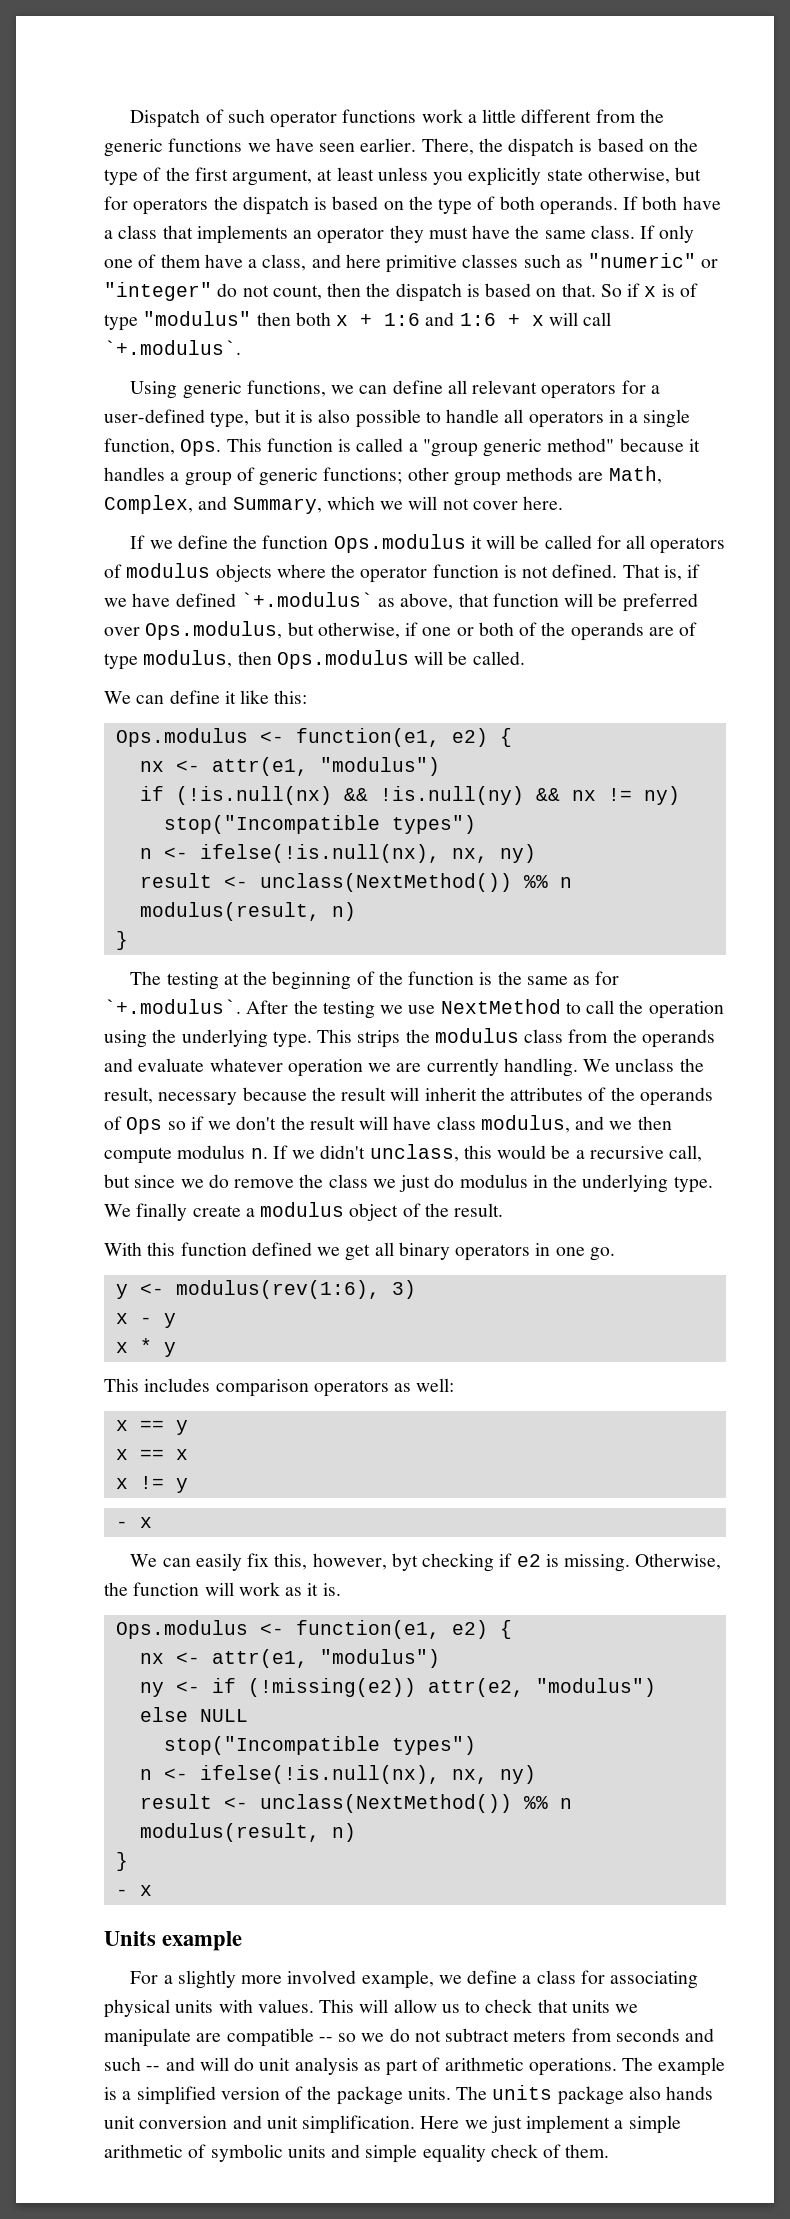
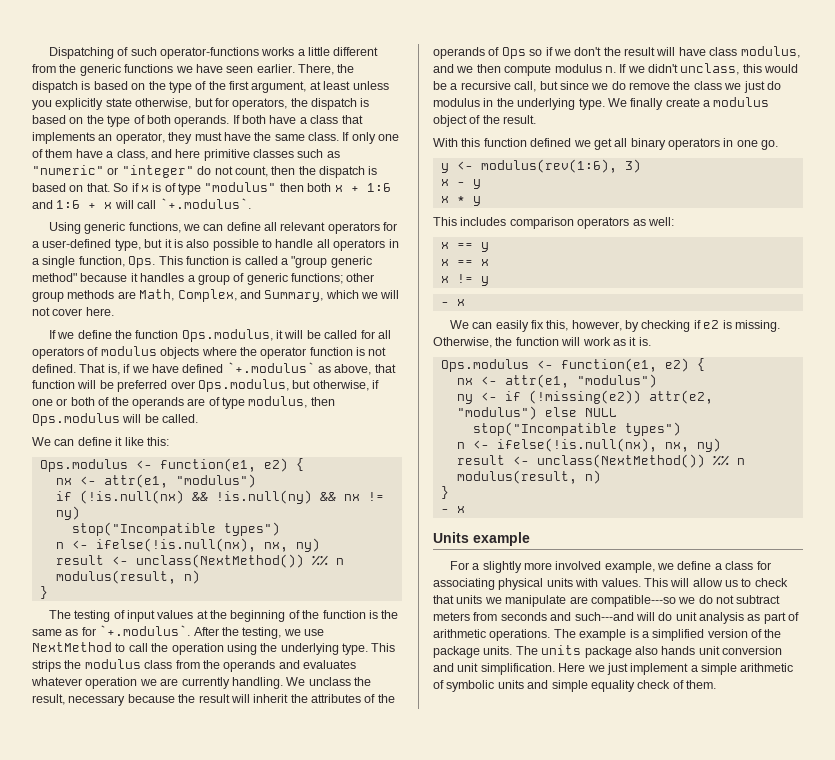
- Dispatch of such operator functions work a little different from the generic functions we have seen earlier.
+ Dispatching of such operator-functions works a little different from the generic functions we have seen earlier.
- There, the dispatch is based on the type of the first argument, at least unless you explicitly state otherwise, but for operators the dispatch is based on the type of both operands.
+ There, the dispatch is based on the type of the first argument, at least unless you explicitly state otherwise, but for operators, the dispatch is based on the type of both operands.
- If both have a class that implements an operator they must have the same class.
+ If both have a class that implements an operator, they must have the same class.
- If we define the function Ops.modulus it will be called for all operators of modulus objects where the operator function is not defined.
+ If we define the function Ops.modulus, it will be called for all operators of modulus objects where the operator function is not defined.
- The testing at the beginning of the function is the same as for `+.modulus`. After the testing we use NextMethod to call the operation using the underlying type.
+ The testing of input values at the beginning of the function is the same as for `+.modulus`. After the testing, we use NextMethod to call the operation using the underlying type.
- This strips the modulus class from the operands and evaluate whatever operation we are currently handling.
+ This strips the modulus class from the operands and evaluates whatever operation we are currently handling.
- We can easily fix this, however, byt checking if e2 is missing.
+ We can easily fix this, however, by checking if e2 is missing.
- This will allow us to check that units we manipulate are compatible -- so we do not subtract meters from seconds and such -- and will do unit analysis as part of arithmetic operations.
+ This will allow us to check that units we manipulate are compatible---so we do not subtract meters from seconds and such---and will do unit analysis as part of arithmetic operations.

